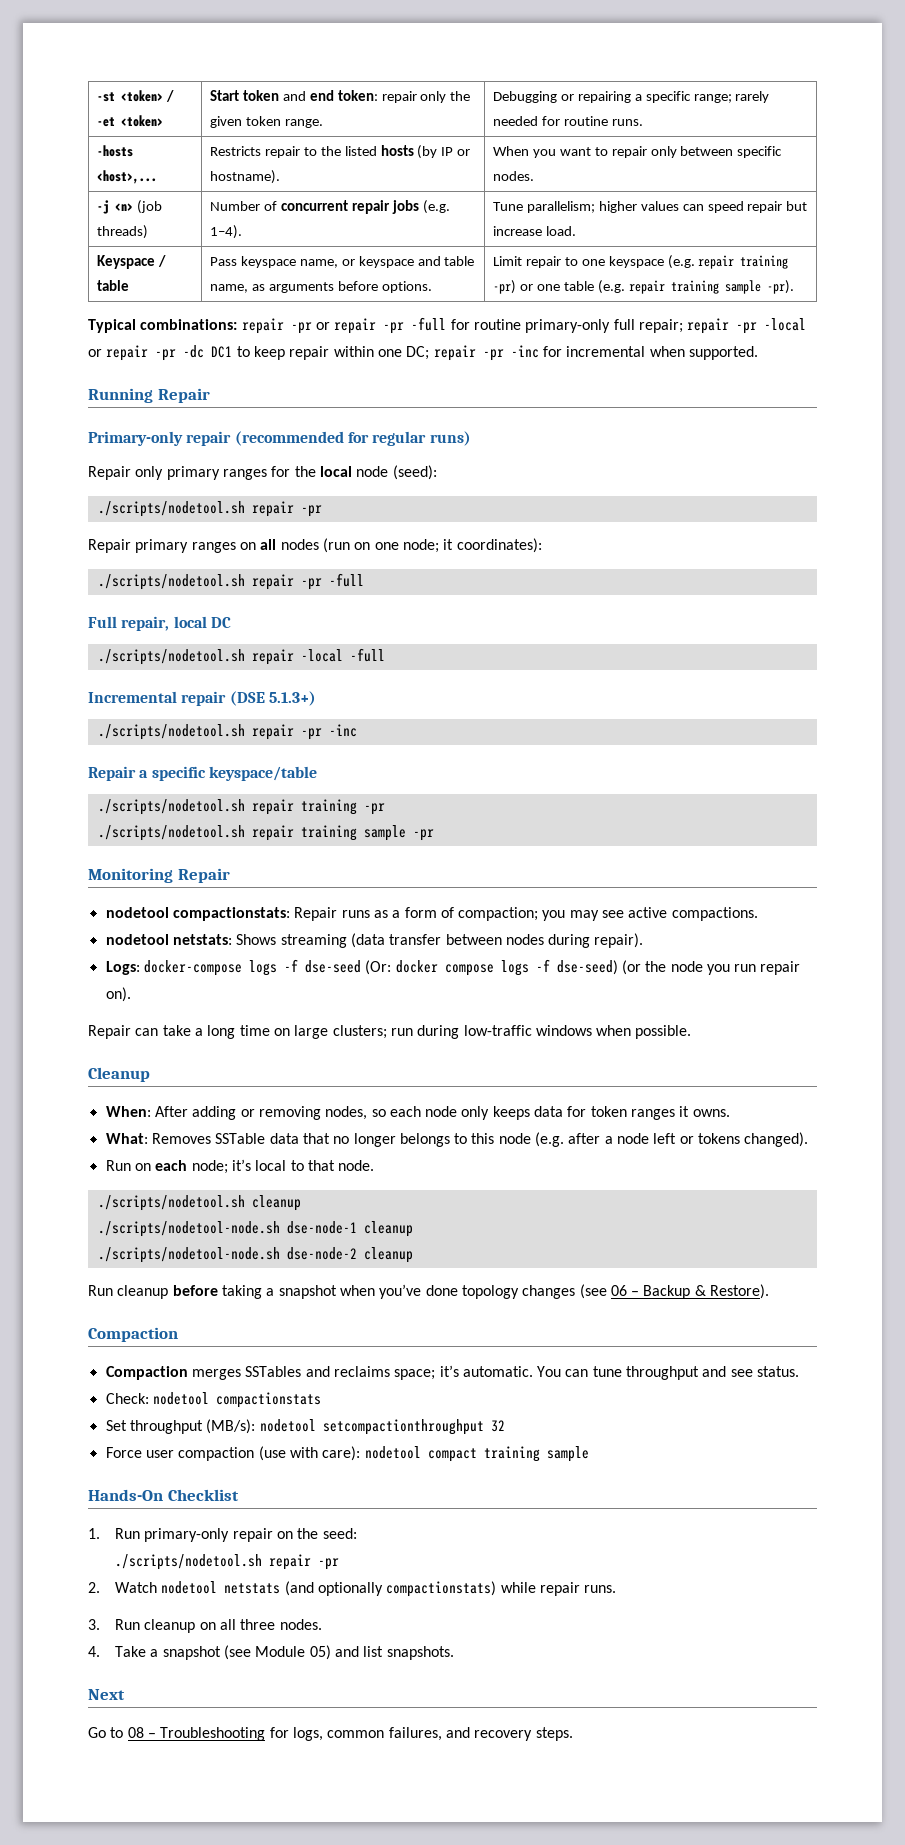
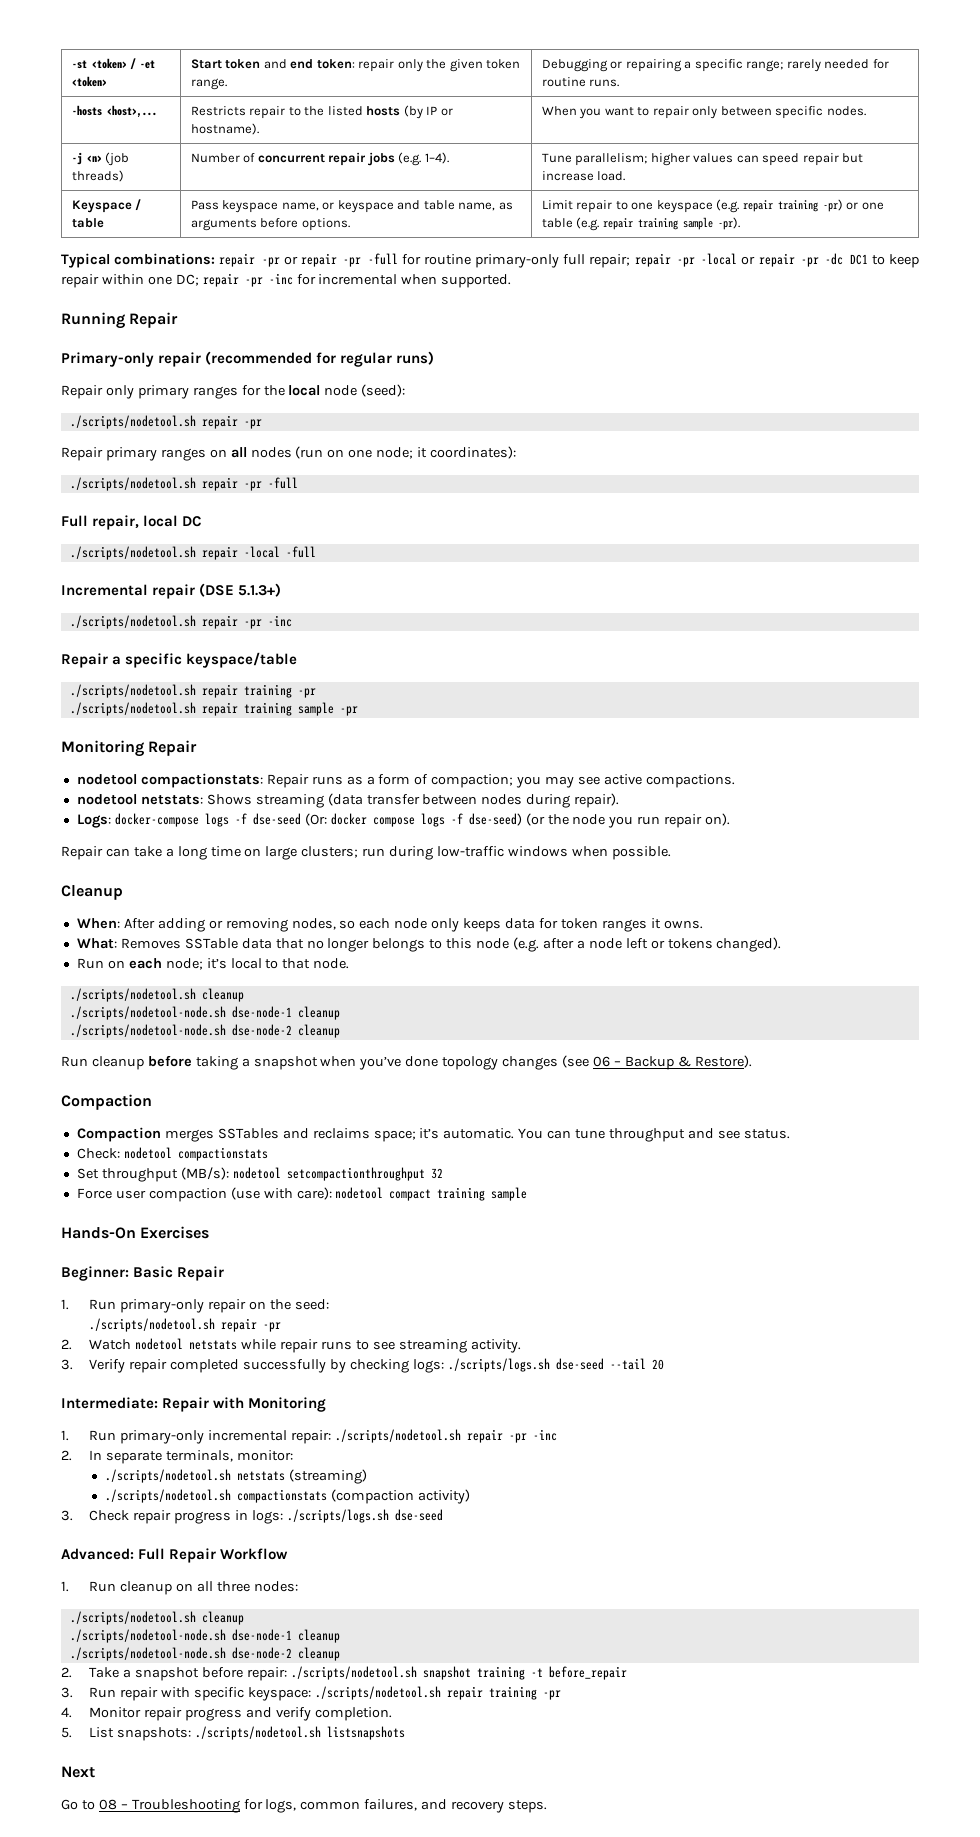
- Hands-On Checklist
+ Hands-On Exercises
+ Beginner: Basic Repair
- 2. Watch nodetool netstats (and optionally compactionstats) while repair runs.
- 3. Run cleanup on all three nodes.
- 4. Take a snapshot (see Module 05) and list snapshots.
+ 2. Watch nodetool netstats while repair runs to see streaming activity.
+ 3. Verify repair completed successfully by checking logs: ./scripts/logs.sh dse-seed --tail 20
+ Intermediate: Repair with Monitoring
+ 1. Run primary-only incremental repair: ./scripts/nodetool.sh repair -pr -inc
+ 2. In separate terminals, monitor:
+ ./scripts/nodetool.sh netstats (streaming)
+ ./scripts/nodetool.sh compactionstats (compaction activity)
+ 3. Check repair progress in logs: ./scripts/logs.sh dse-seed
+ Advanced: Full Repair Workflow
+ 1. Run cleanup on all three nodes:
+ ./scripts/nodetool.sh cleanup
+ ./scripts/nodetool-node.sh dse-node-1 cleanup
+ ./scripts/nodetool-node.sh dse-node-2 cleanup
+ 2. Take a snapshot before repair: ./scripts/nodetool.sh snapshot training -t before_repair
+ 3. Run repair with specific keyspace: ./scripts/nodetool.sh repair training -pr
+ 4. Monitor repair progress and verify completion.
+ 5. List snapshots: ./scripts/nodetool.sh listsnapshots

